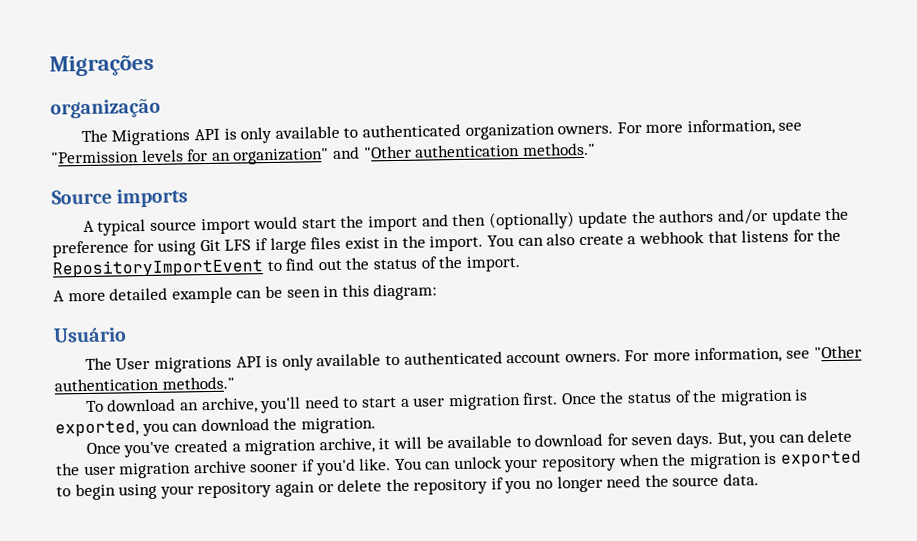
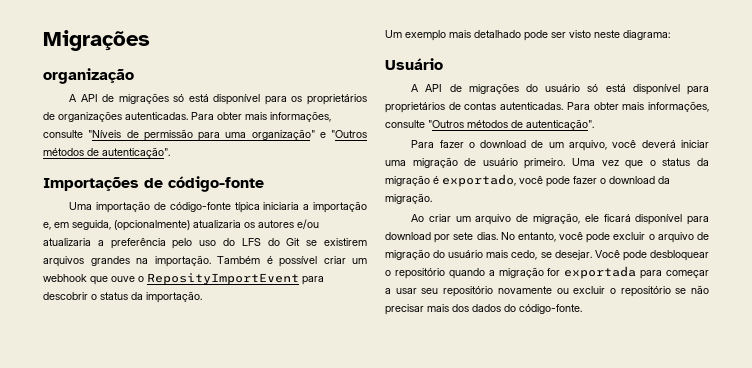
- The Migrations API is only available to authenticated organization owners. For more information, see "Permission levels for an organization" and "Other authentication methods."
- Source imports
- A typical source import would start the import and then (optionally) update the authors and/or update the preference for using Git LFS if large files exist in the import. You can also create a webhook that listens for the RepositoryImportEvent to find out the status of the import.
- A more detailed example can be seen in this diagram:
+ A API de migrações só está disponível para os proprietários de organizações autenticadas. Para obter mais informações, consulte "Níveis de permissão para uma organização" e "Outros métodos de autenticação".
+ Importações de código-fonte
+ Uma importação de código-fonte típica iniciaria a importação e, em seguida, (opcionalmente) atualizaria os autores e/ou atualizaria a preferência pelo uso do LFS do Git se existirem arquivos grandes na importação. Também é possível criar um webhook que ouve o ReposityImportEvent para descobrir o status da importação.
+ Um exemplo mais detalhado pode ser visto neste diagrama:
  Usuário
- The User migrations API is only available to authenticated account owners. For more information, see "Other authentication methods."
- To download an archive, you'll need to start a user migration first. Once the status of the migration is exported, you can download the migration.
- Once you've created a migration archive, it will be available to download for seven days. But, you can delete the user migration archive sooner if you'd like. You can unlock your repository when the migration is exported to begin using your repository again or delete the repository if you no longer need the source data.
+ A API de migrações do usuário só está disponível para proprietários de contas autenticadas. Para obter mais informações, consulte "Outros métodos de autenticação".
+ Para fazer o download de um arquivo, você deverá iniciar uma migração de usuário primeiro. Uma vez que o status da migração é exportado, você pode fazer o download da migração.
+ Ao criar um arquivo de migração, ele ficará disponível para download por sete dias. No entanto, você pode excluir o arquivo de migração do usuário mais cedo, se desejar. Você pode desbloquear o repositório quando a migração for exportada para começar a usar seu repositório novamente ou excluir o repositório se não precisar mais dos dados do código-fonte.

